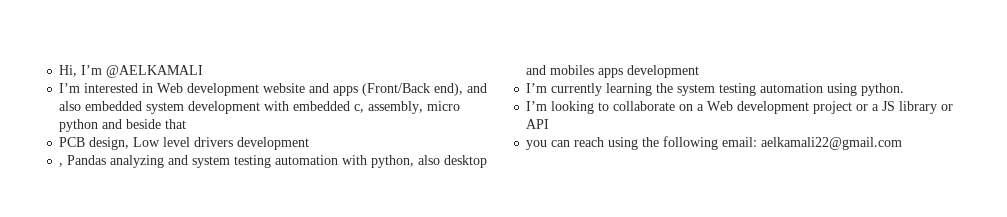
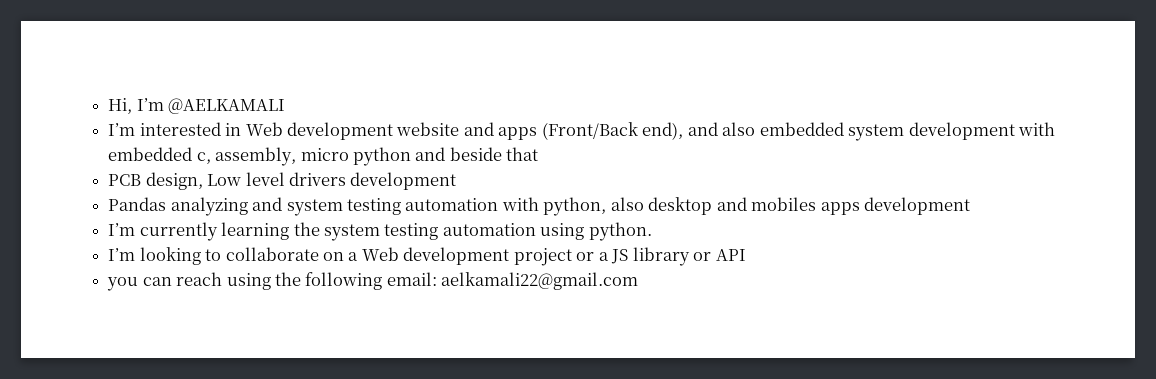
- , Pandas analyzing and system testing automation with python, also desktop and mobiles apps development
+ Pandas analyzing and system testing automation with python, also desktop and mobiles apps development

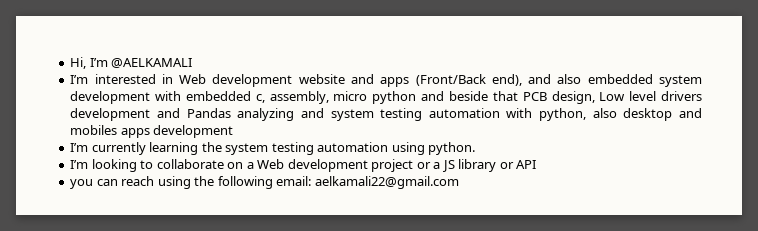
- I’m interested in Web development website and apps (Front/Back end), and also embedded system development with embedded c, assembly, micro python and beside that
- PCB design, Low level drivers development
- Pandas analyzing and system testing automation with python, also desktop and mobiles apps development
+ I’m interested in Web development website and apps (Front/Back end), and also embedded system development with embedded c, assembly, micro python and beside that PCB design, Low level drivers development and Pandas analyzing and system testing automation with python, also desktop and mobiles apps development

